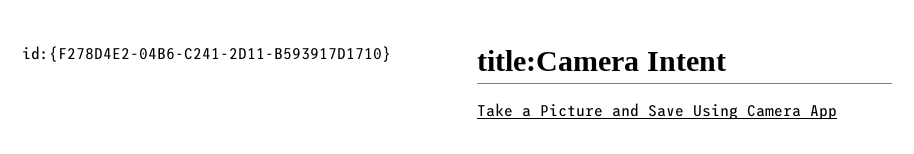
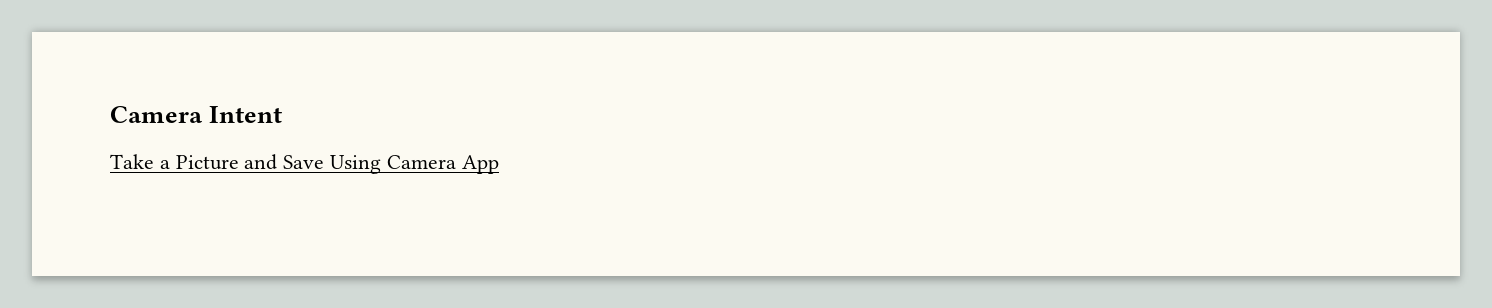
- id:{F278D4E2-04B6-C241-2D11-B593917D1710}
- title:Camera Intent
+ Camera Intent

